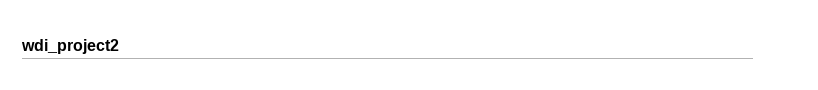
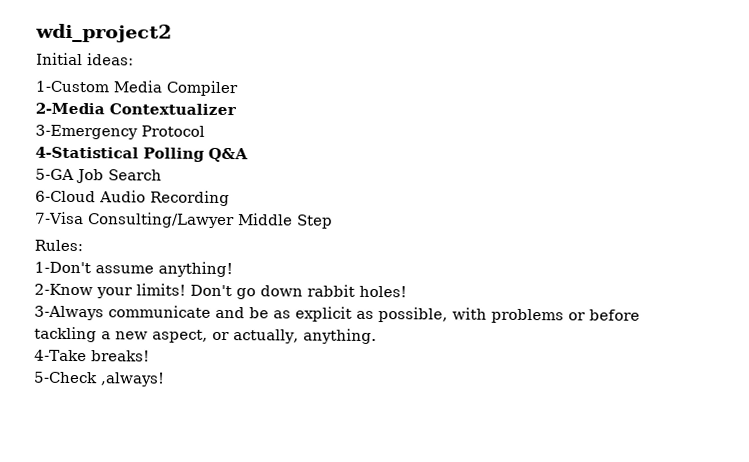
+ Initial ideas:
+ 1-Custom Media Compiler
+ 2-Media Contextualizer
+ 3-Emergency Protocol
+ 4-Statistical Polling Q&A
+ 5-GA Job Search
+ 6-Cloud Audio Recording
+ 7-Visa Consulting/Lawyer Middle Step
+ Rules:
+ 1-Don't assume anything!
+ 2-Know your limits! Don't go down rabbit holes!
+ 3-Always communicate and be as explicit as possible, with problems or before tackling a new aspect, or actually, anything.
+ 4-Take breaks!
+ 5-Check ,always!

